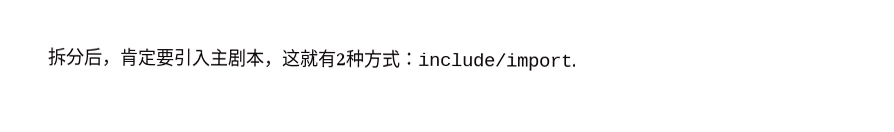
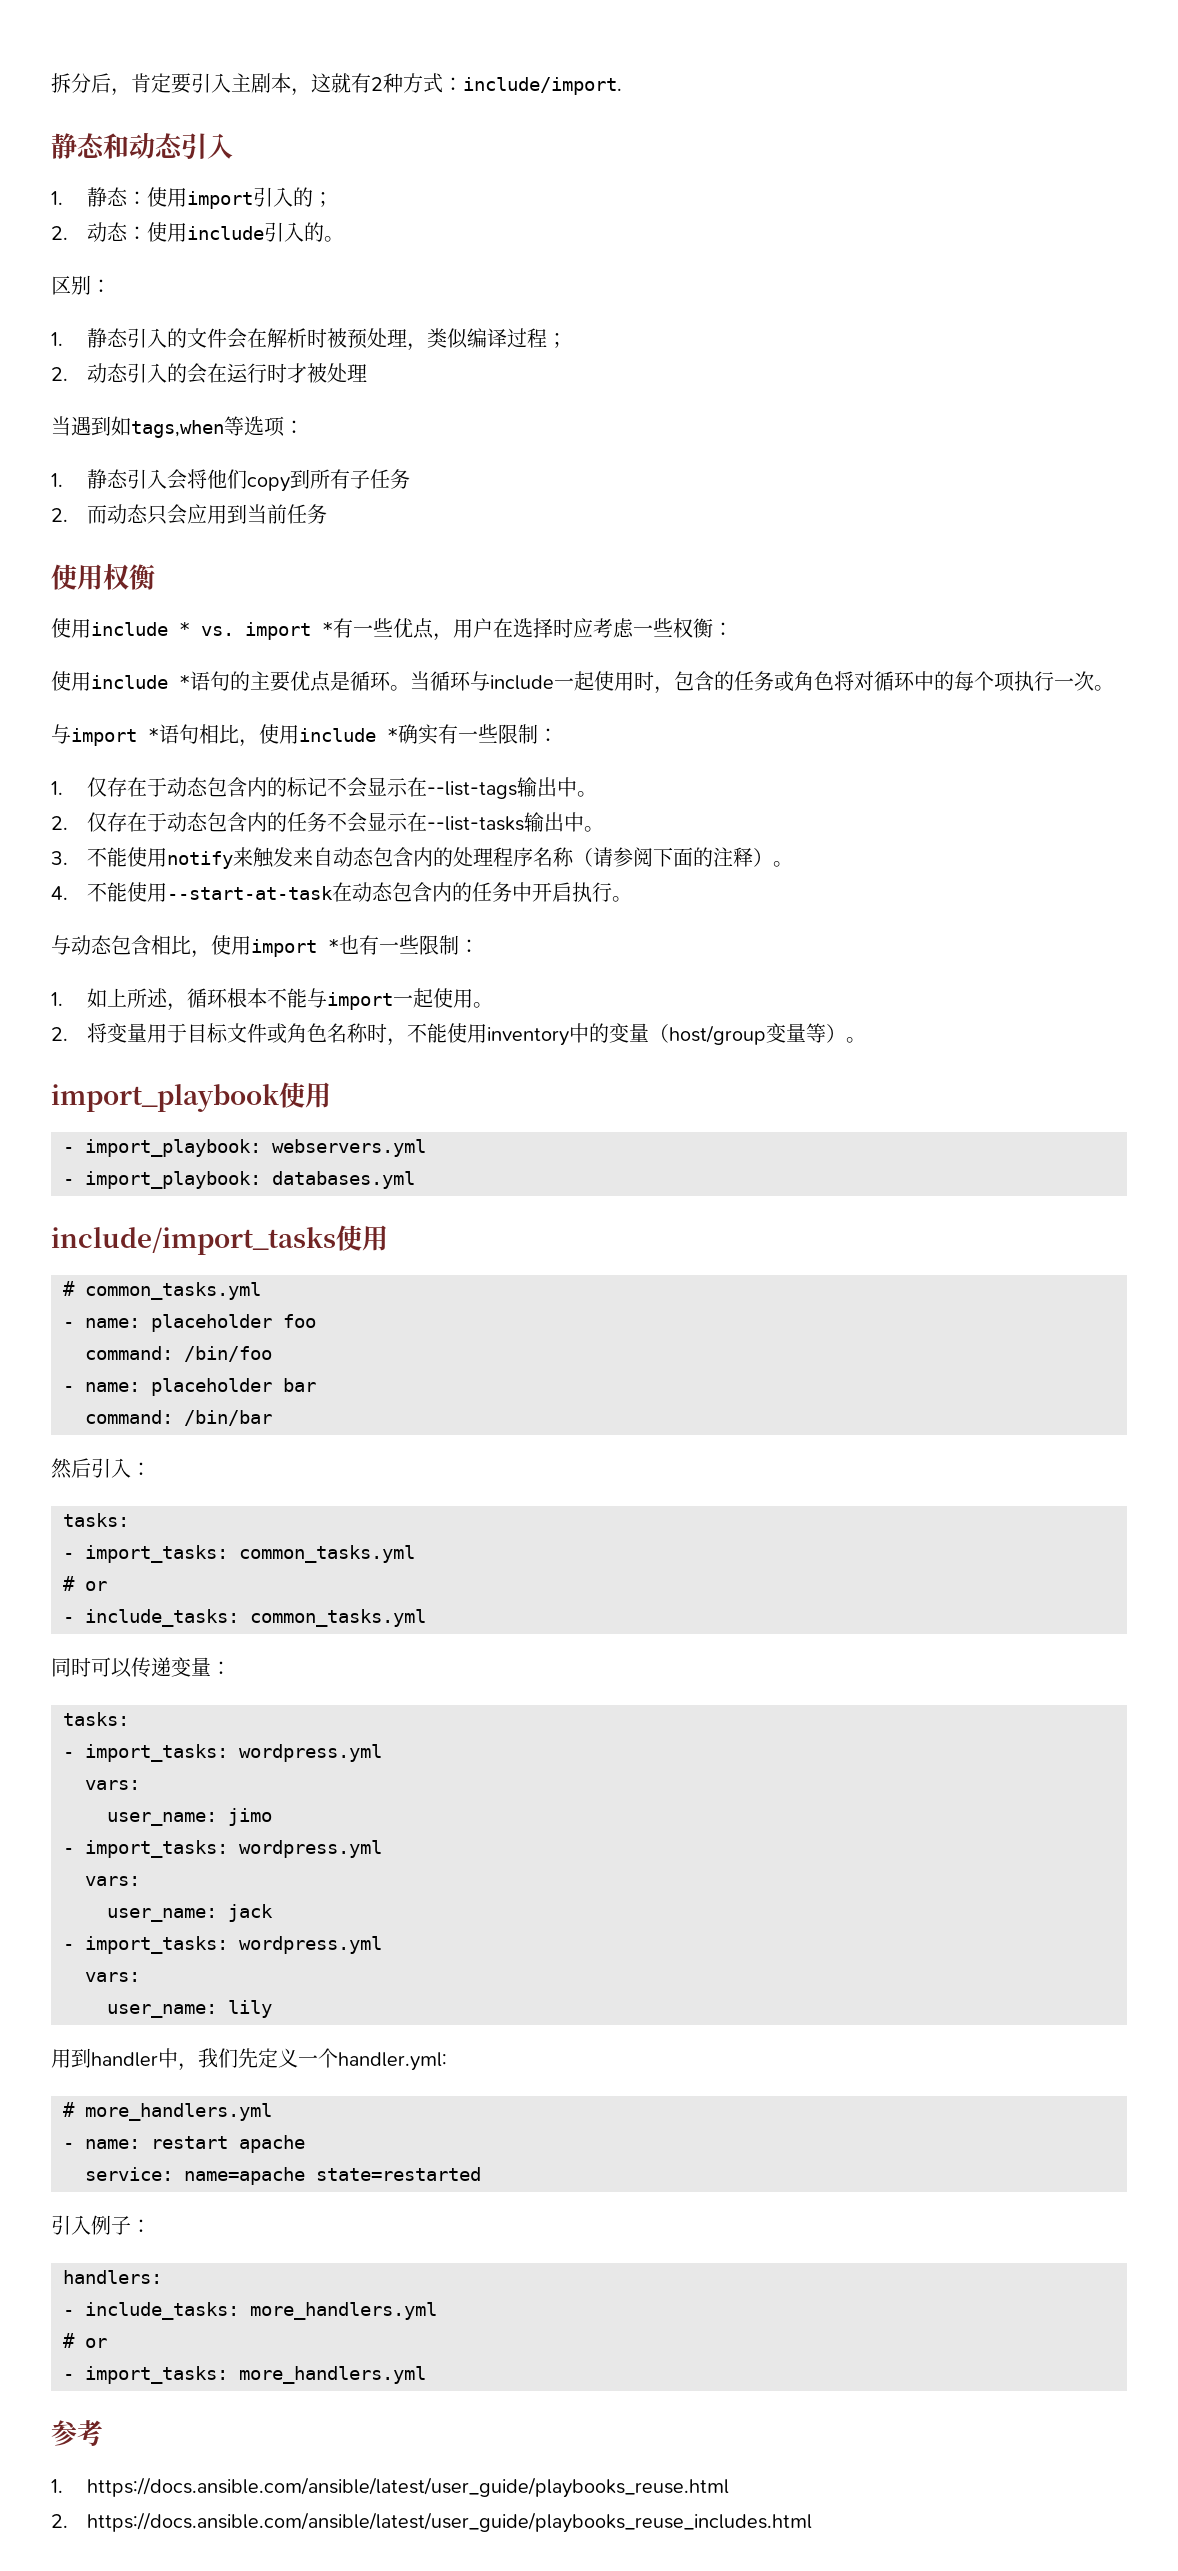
+ 静态和动态引入
+ 1.静态：使用import引入的；
+ 2.动态：使用include引入的。
+ 区别：
+ 1.静态引入的文件会在解析时被预处理，类似编译过程；
+ 2.动态引入的会在运行时才被处理
+ 当遇到如tags,when等选项：
+ 1.静态引入会将他们copy到所有子任务
+ 2.而动态只会应用到当前任务
+ 使用权衡
+ 使用include * vs. import *有一些优点，用户在选择时应考虑一些权衡：
+ 使用include *语句的主要优点是循环。当循环与include一起使用时，包含的任务或角色将对循环中的每个项执行一次。
+ 与import *语句相比，使用include *确实有一些限制：
+ 1.仅存在于动态包含内的标记不会显示在--list-tags输出中。
+ 2.仅存在于动态包含内的任务不会显示在--list-tasks输出中。
+ 3.不能使用notify来触发来自动态包含内的处理程序名称（请参阅下面的注释）。
+ 4.不能使用--start-at-task在动态包含内的任务中开启执行。
+ 与动态包含相比，使用import *也有一些限制：
+ 1.如上所述，循环根本不能与import一起使用。
+ 2.将变量用于目标文件或角色名称时，不能使用inventory中的变量（host/group变量等）。
+ import_playbook使用
+ - import_playbook: webservers.yml
+ - import_playbook: databases.yml
+ include/import_tasks使用
+ # common_tasks.yml
+ - name: placeholder foo
+ command: /bin/foo
+ - name: placeholder bar
+ command: /bin/bar
+ 然后引入：
+ tasks:
+ - import_tasks: common_tasks.yml
+ # or
+ - include_tasks: common_tasks.yml
+ 同时可以传递变量：
+ tasks:
+ - import_tasks: wordpress.yml
+ vars:
+ user_name: jimo
+ - import_tasks: wordpress.yml
+ vars:
+ user_name: jack
+ - import_tasks: wordpress.yml
+ vars:
+ user_name: lily
+ 用到handler中，我们先定义一个handler.yml:
+ # more_handlers.yml
+ - name: restart apache
+ service: name=apache state=restarted
+ 引入例子：
+ handlers:
+ - include_tasks: more_handlers.yml
+ # or
+ - import_tasks: more_handlers.yml
+ 参考
+ 1. https://docs.ansible.com/ansible/latest/user_guide/playbooks_reuse.html
+ 2. https://docs.ansible.com/ansible/latest/user_guide/playbooks_reuse_includes.html

